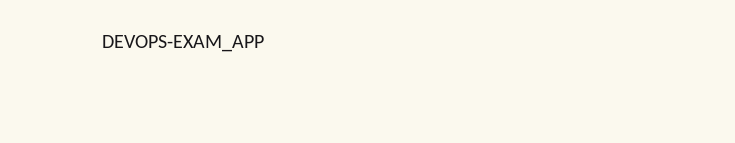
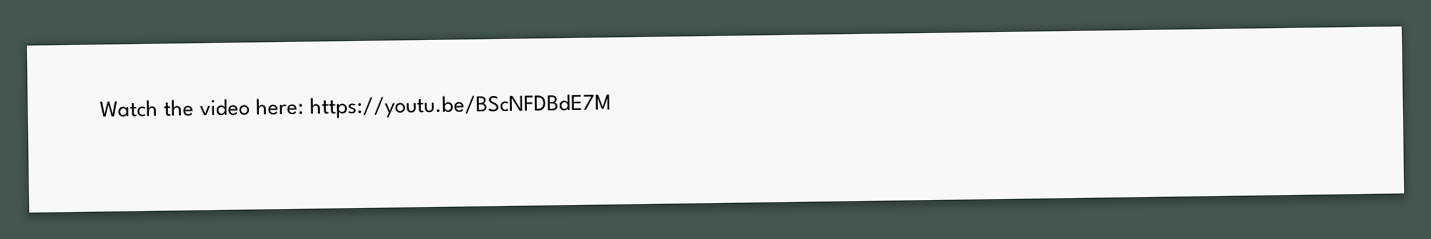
- DEVOPS-EXAM_APP
+ Watch the video here: https://youtu.be/BScNFDBdE7M

